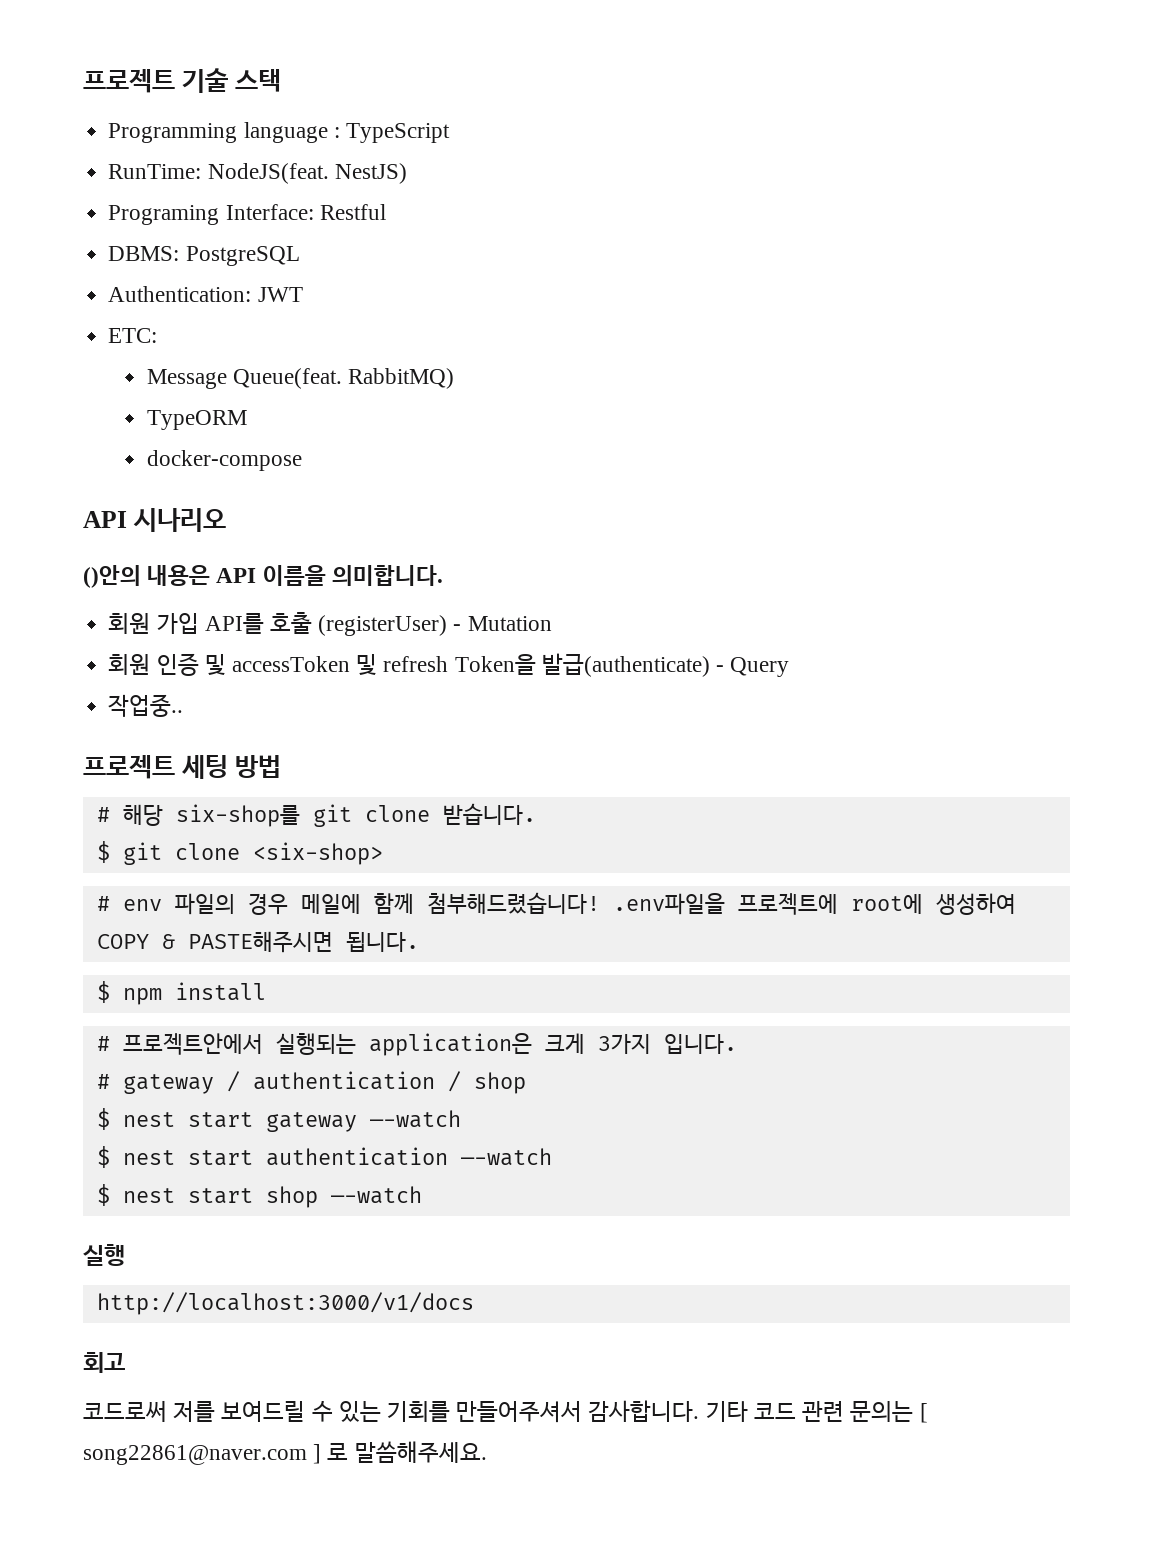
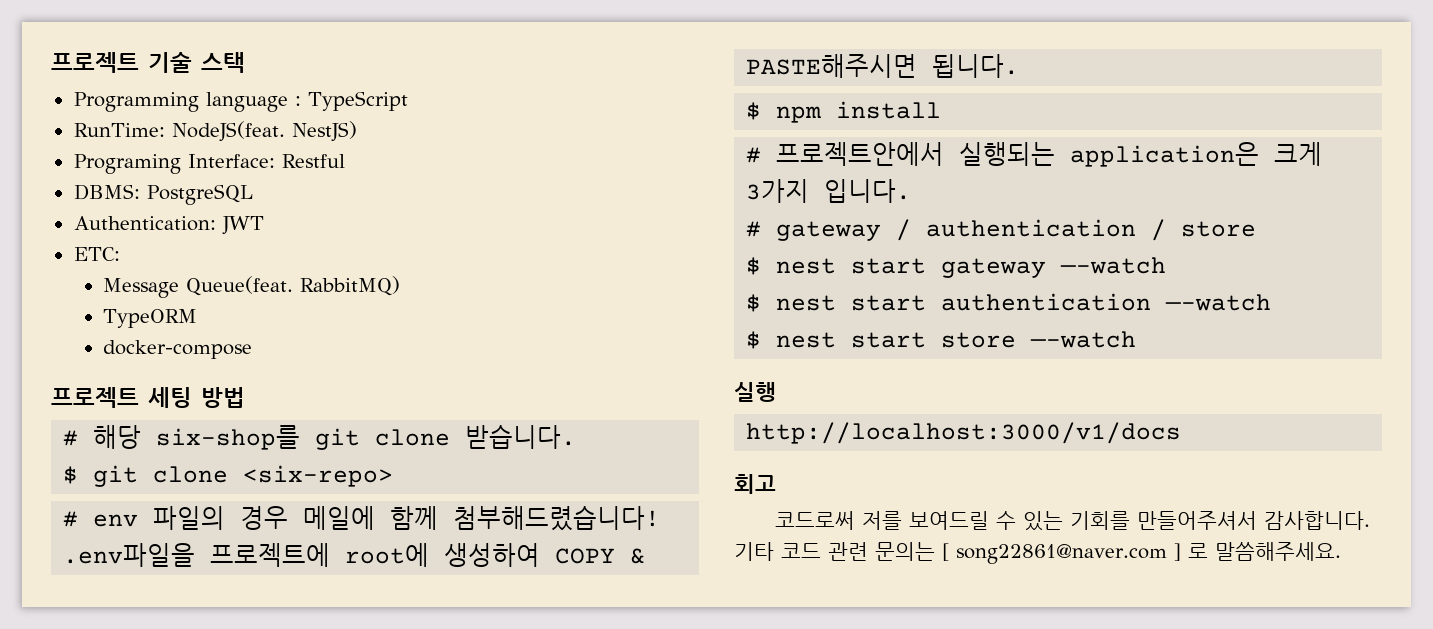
- API 시나리오
- ()안의 내용은 API 이름을 의미합니다.
- 회원 가입 API를 호출 (registerUser) - Mutation
- 회원 인증 및 accessToken 및 refresh Token을 발급(authenticate) - Query
- 작업중..
- $ git clone <six-shop>
+ $ git clone <six-repo>
- # gateway / authentication / shop
+ # gateway / authentication / store
- $ nest start shop —-watch
+ $ nest start store —-watch

